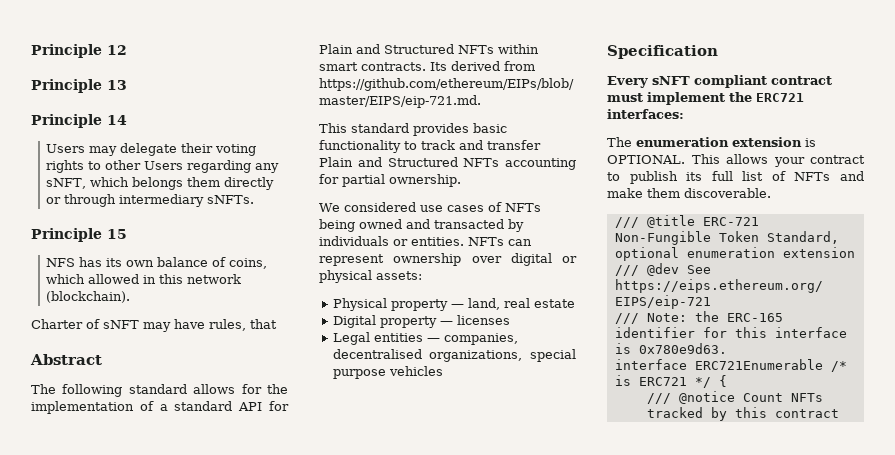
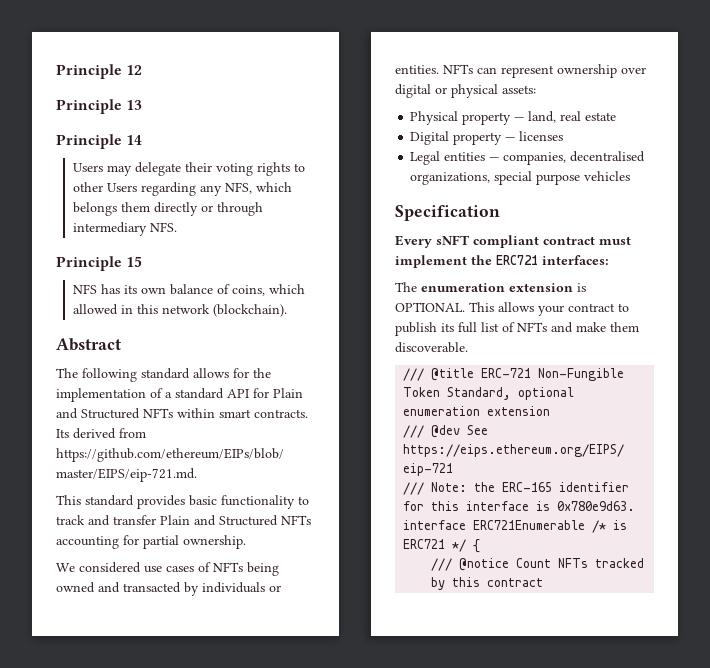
- Users may delegate their voting rights to other Users regarding any sNFT, which belongs them directly or through intermediary sNFTs.
+ Users may delegate their voting rights to other Users regarding any NFS, which belongs them directly or through intermediary NFS.
- Charter of sNFT may have rules, that

